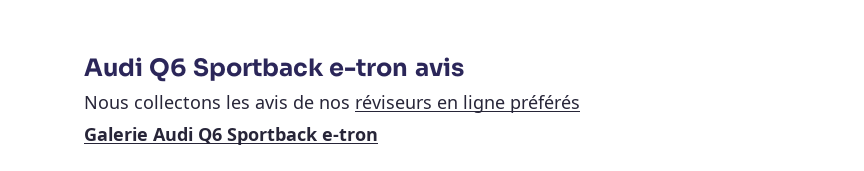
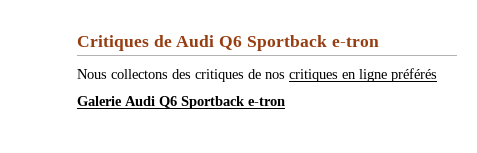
- Audi Q6 Sportback e-tron avis
+ Critiques de Audi Q6 Sportback e-tron
- Nous collectons les avis de nos réviseurs en ligne préférés
+ Nous collectons des critiques de nos critiques en ligne préférés

